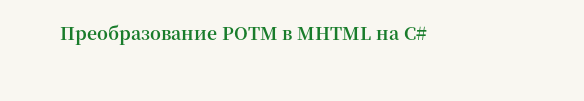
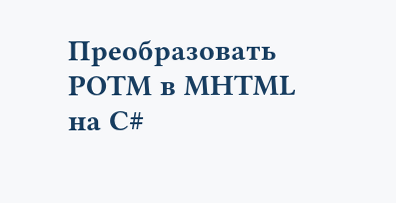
- Преобразование POTM в MHTML на C#
+ Преобразовать POTM в MHTML на C#

